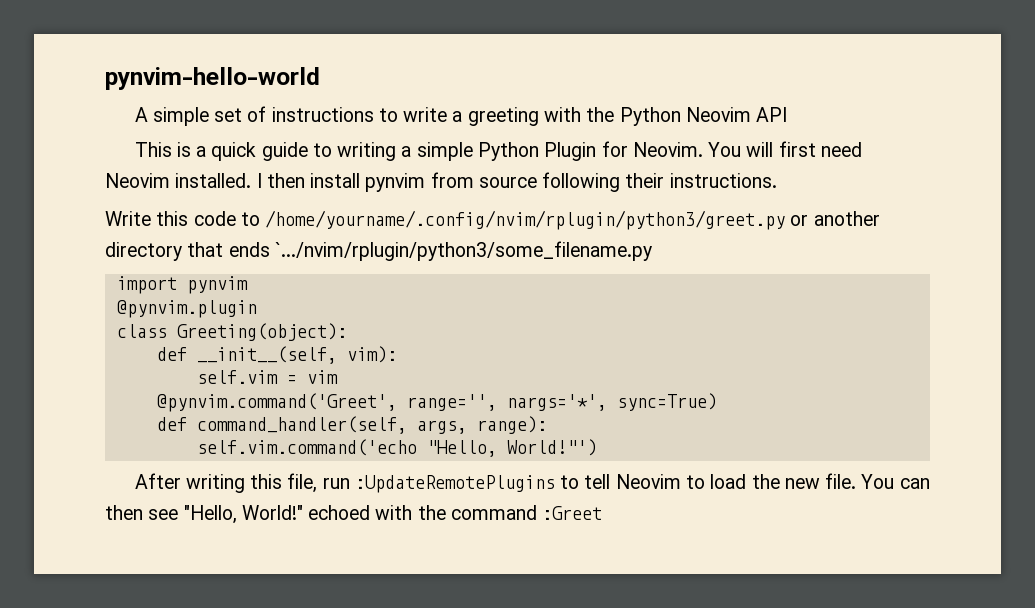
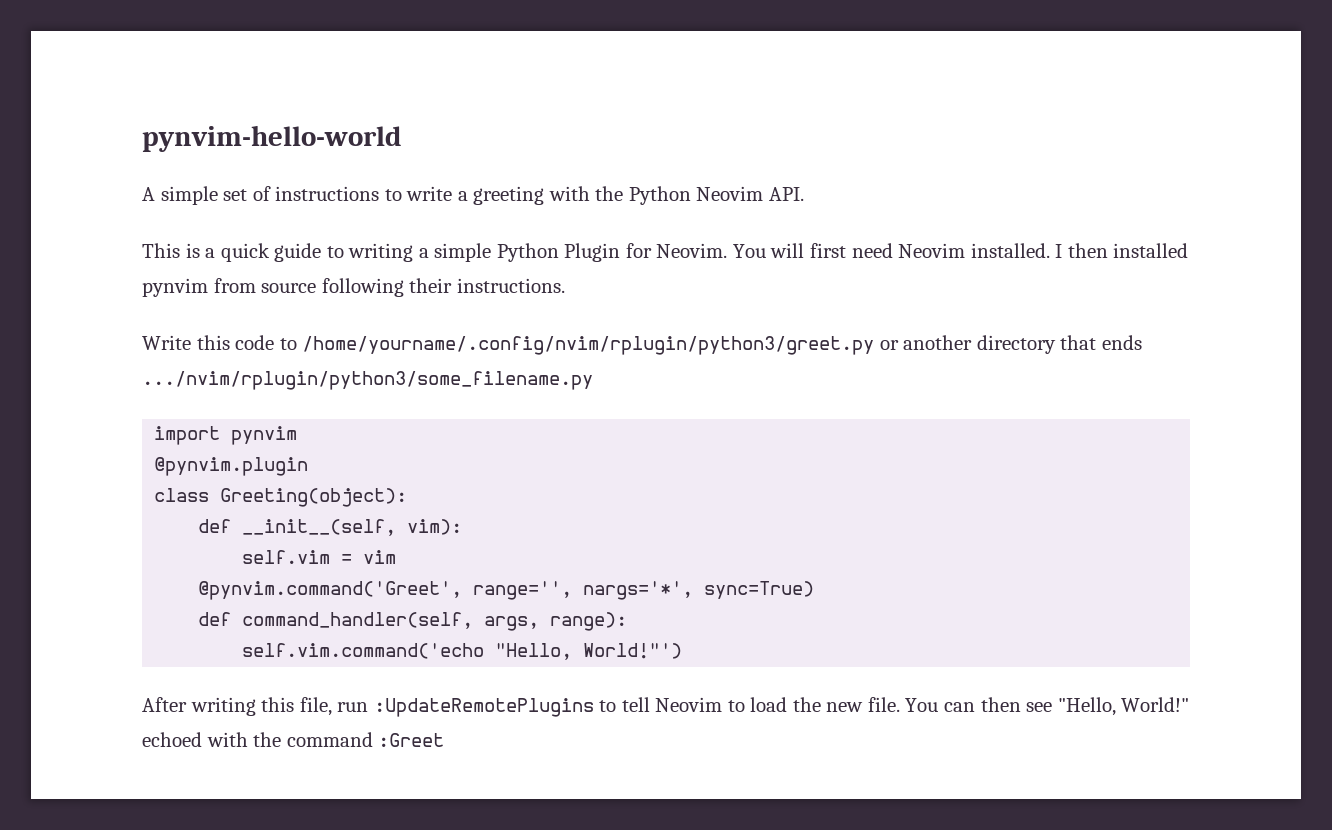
- A simple set of instructions to write a greeting with the Python Neovim API
+ A simple set of instructions to write a greeting with the Python Neovim API.
- I then install pynvim from source following their instructions.
+ I then installed pynvim from source following their instructions.
- Write this code to /home/yourname/.config/nvim/rplugin/python3/greet.py or another directory that ends `.../nvim/rplugin/python3/some_filename.py
+ Write this code to /home/yourname/.config/nvim/rplugin/python3/greet.py or another directory that ends .../nvim/rplugin/python3/some_filename.py

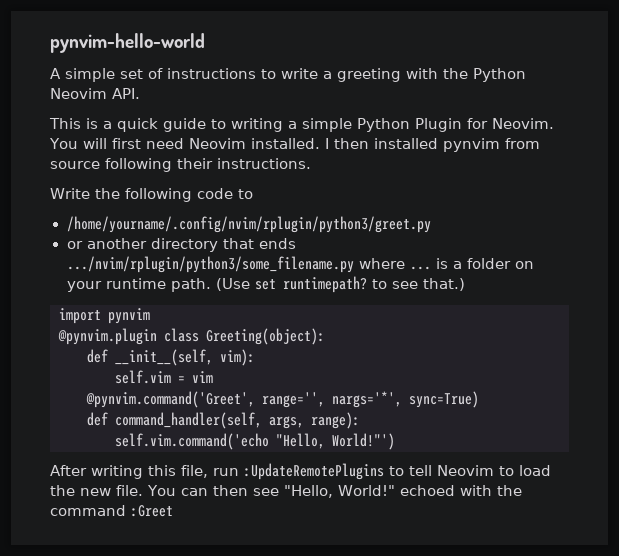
- Write this code to /home/yourname/.config/nvim/rplugin/python3/greet.py or another directory that ends .../nvim/rplugin/python3/some_filename.py
+ Write the following code to
+ /home/yourname/.config/nvim/rplugin/python3/greet.py
+ or another directory that ends .../nvim/rplugin/python3/some_filename.py where ... is a folder on your runtime path. (Use set runtimepath? to see that.)
- @pynvim.plugin
- class Greeting(object):
+ @pynvim.plugin class Greeting(object):

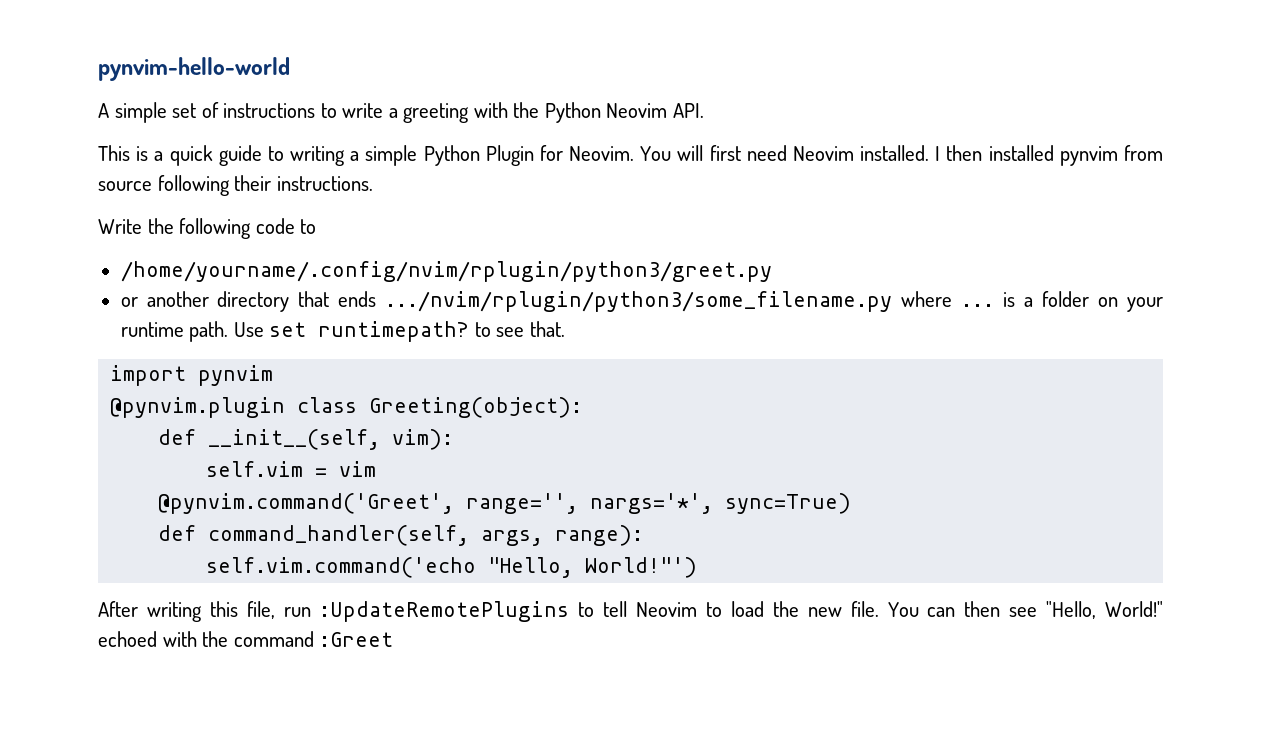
- (Use set runtimepath? to see that.)
+ Use set runtimepath? to see that.

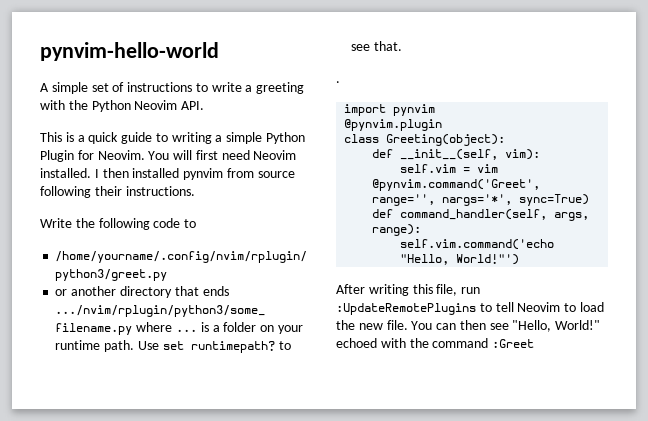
+ .
- @pynvim.plugin class Greeting(object):
+ @pynvim.plugin
+ class Greeting(object):

